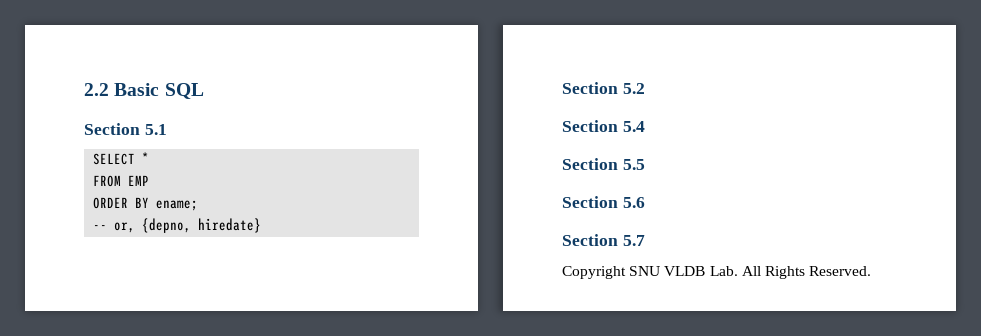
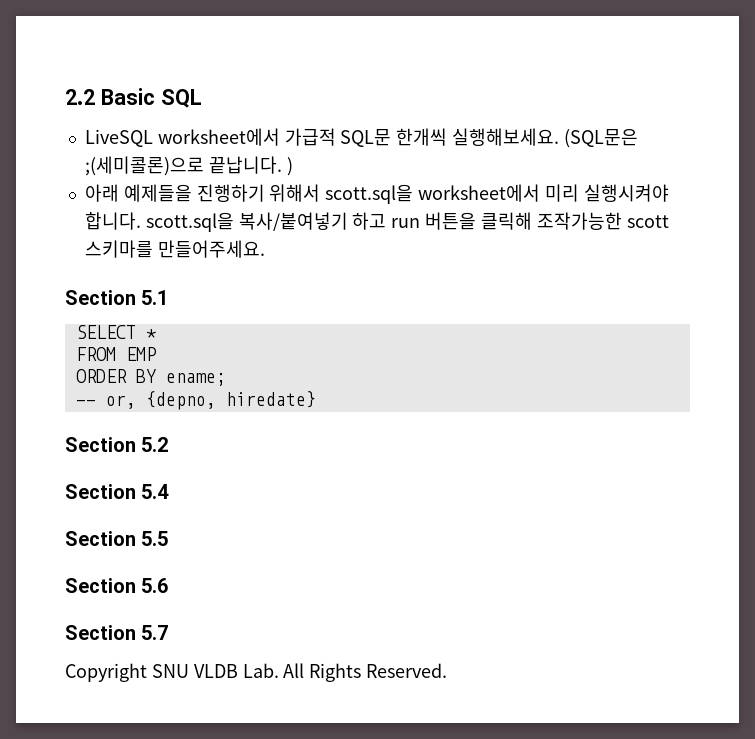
+ LiveSQL worksheet에서 가급적 SQL문 한개씩 실행해보세요. (SQL문은 ;(세미콜론)으로 끝납니다. )
+ 아래 예제들을 진행하기 위해서 scott.sql을 worksheet에서 미리 실행시켜야 합니다. scott.sql을 복사/붙여넣기 하고 run 버튼을 클릭해 조작가능한 scott 스키마를 만들어주세요.

